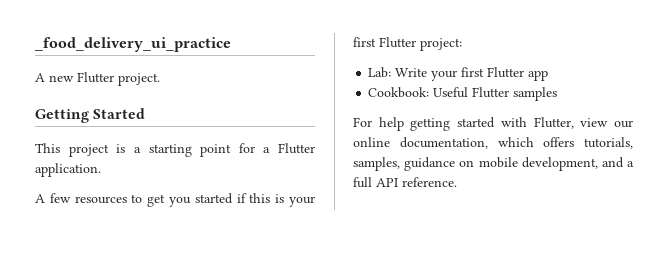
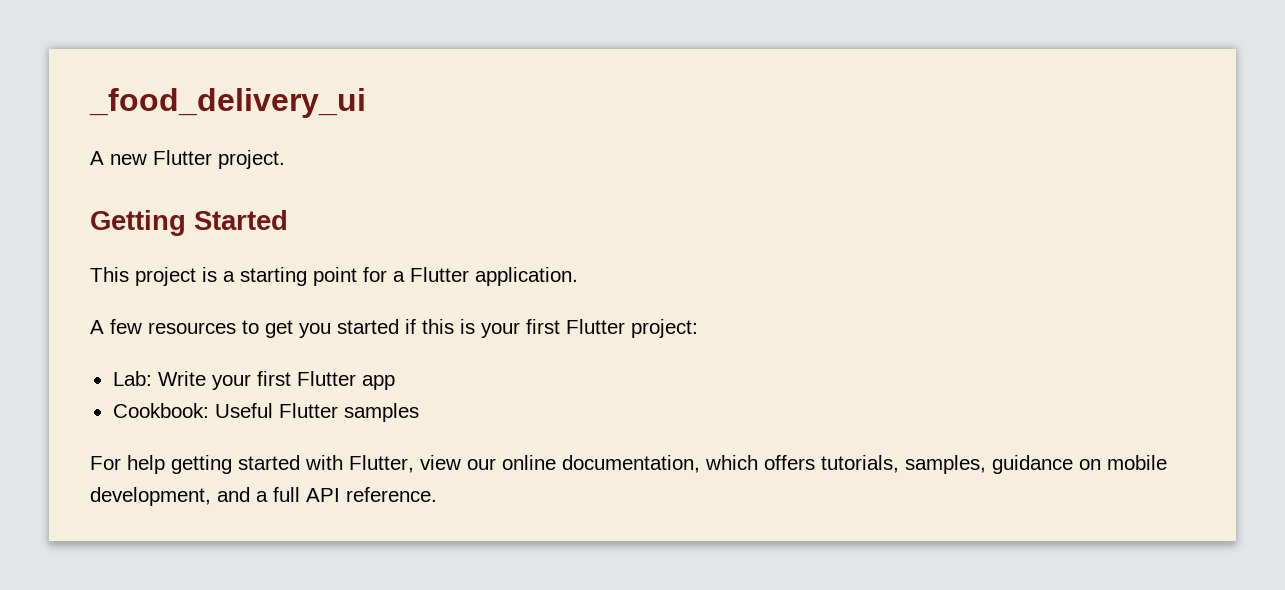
- _food_delivery_ui_practice
+ _food_delivery_ui

